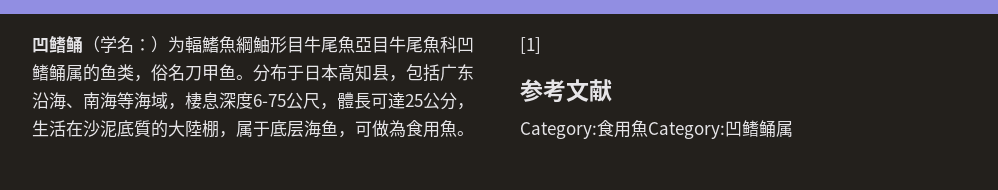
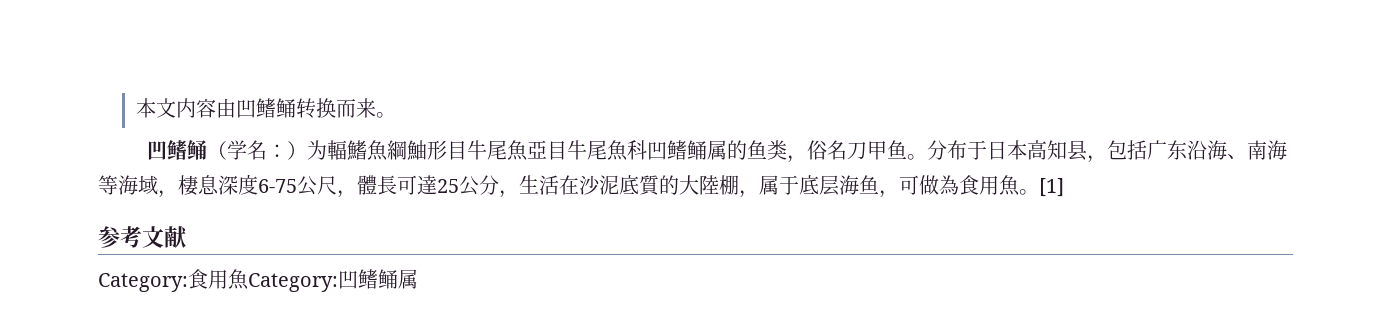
+ 本文内容由凹鳍鲬转换而来。

